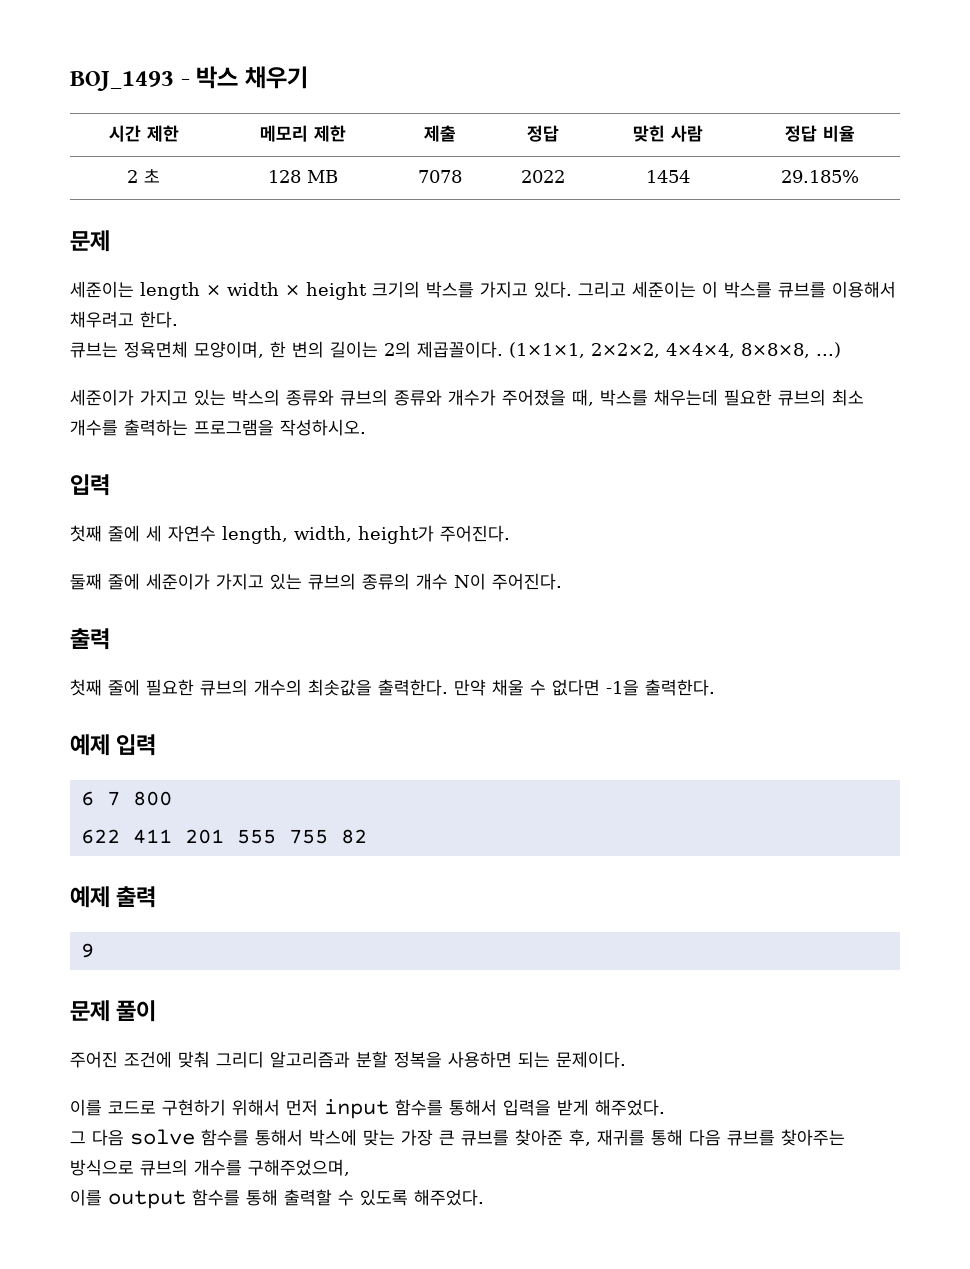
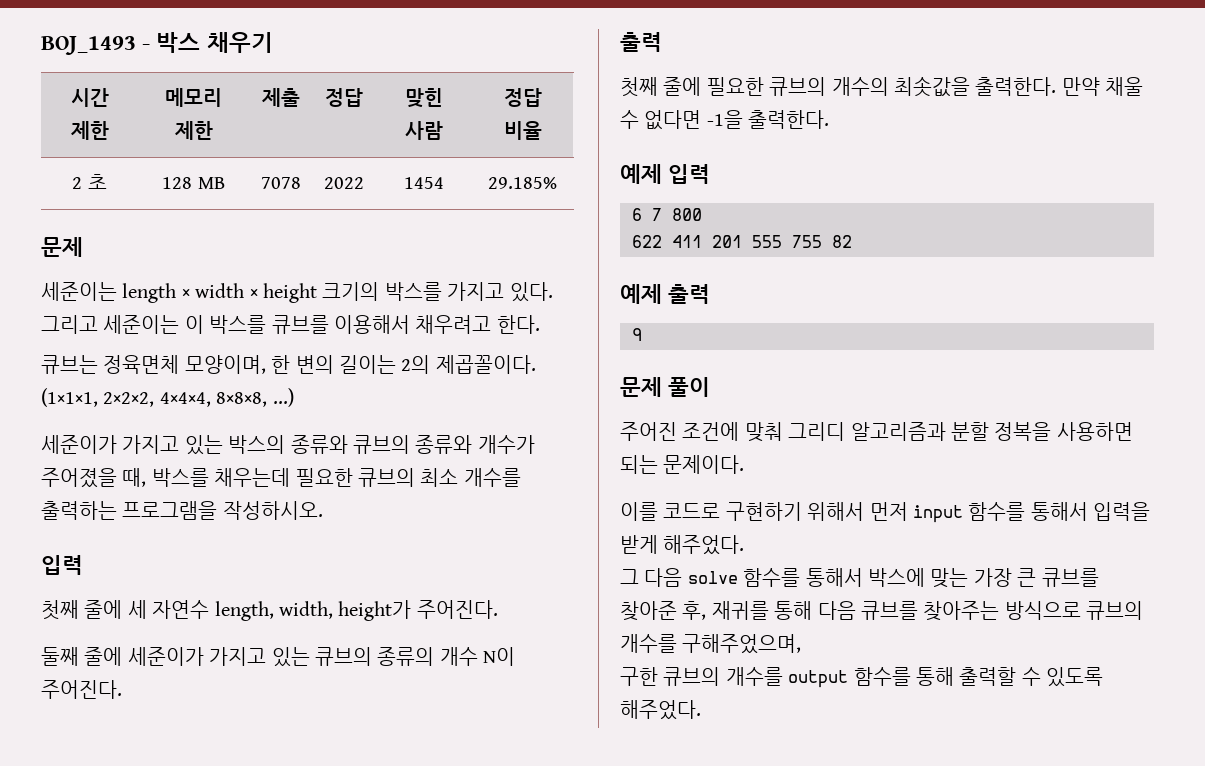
- 이를 output 함수를 통해 출력할 수 있도록 해주었다.
+ 구한 큐브의 개수를 output 함수를 통해 출력할 수 있도록 해주었다.

